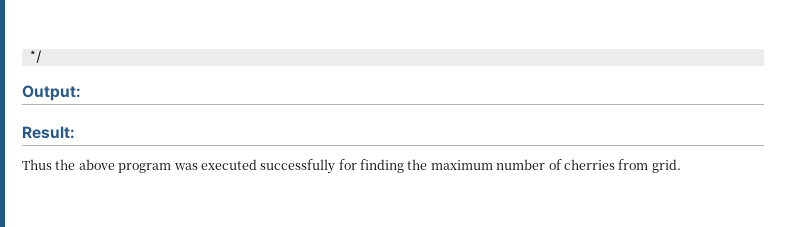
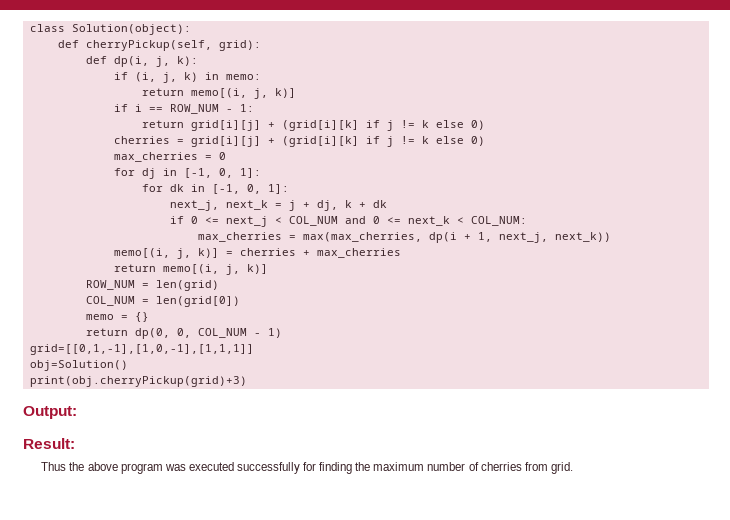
- */
+ class Solution(object):
+ def cherryPickup(self, grid):
+ def dp(i, j, k):
+ if (i, j, k) in memo:
+ return memo[(i, j, k)]
+ if i == ROW_NUM - 1:
+ return grid[i][j] + (grid[i][k] if j != k else 0)
+ cherries = grid[i][j] + (grid[i][k] if j != k else 0)
+ max_cherries = 0
+ for dj in [-1, 0, 1]:
+ for dk in [-1, 0, 1]:
+ next_j, next_k = j + dj, k + dk
+ if 0 <= next_j < COL_NUM and 0 <= next_k < COL_NUM:
+ max_cherries = max(max_cherries, dp(i + 1, next_j, next_k))
+ memo[(i, j, k)] = cherries + max_cherries
+ return memo[(i, j, k)]
+ ROW_NUM = len(grid)
+ COL_NUM = len(grid[0])
+ memo = {}
+ return dp(0, 0, COL_NUM - 1)
+ grid=[[0,1,-1],[1,0,-1],[1,1,1]]
+ obj=Solution()
+ print(obj.cherryPickup(grid)+3)

